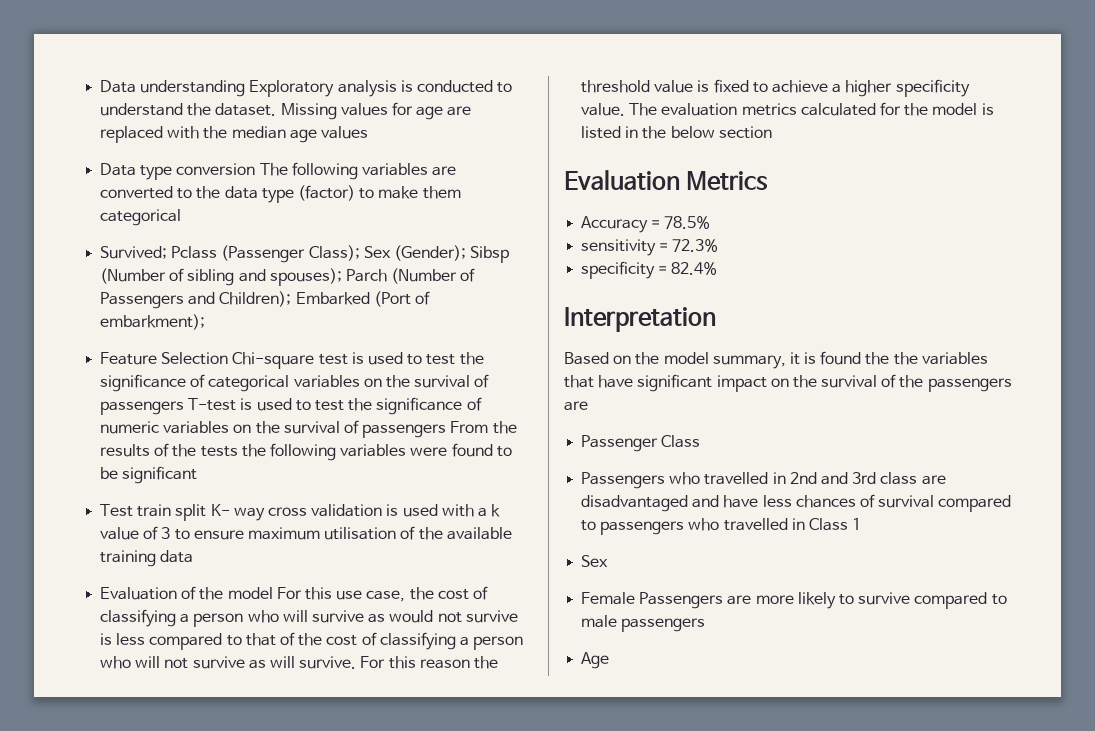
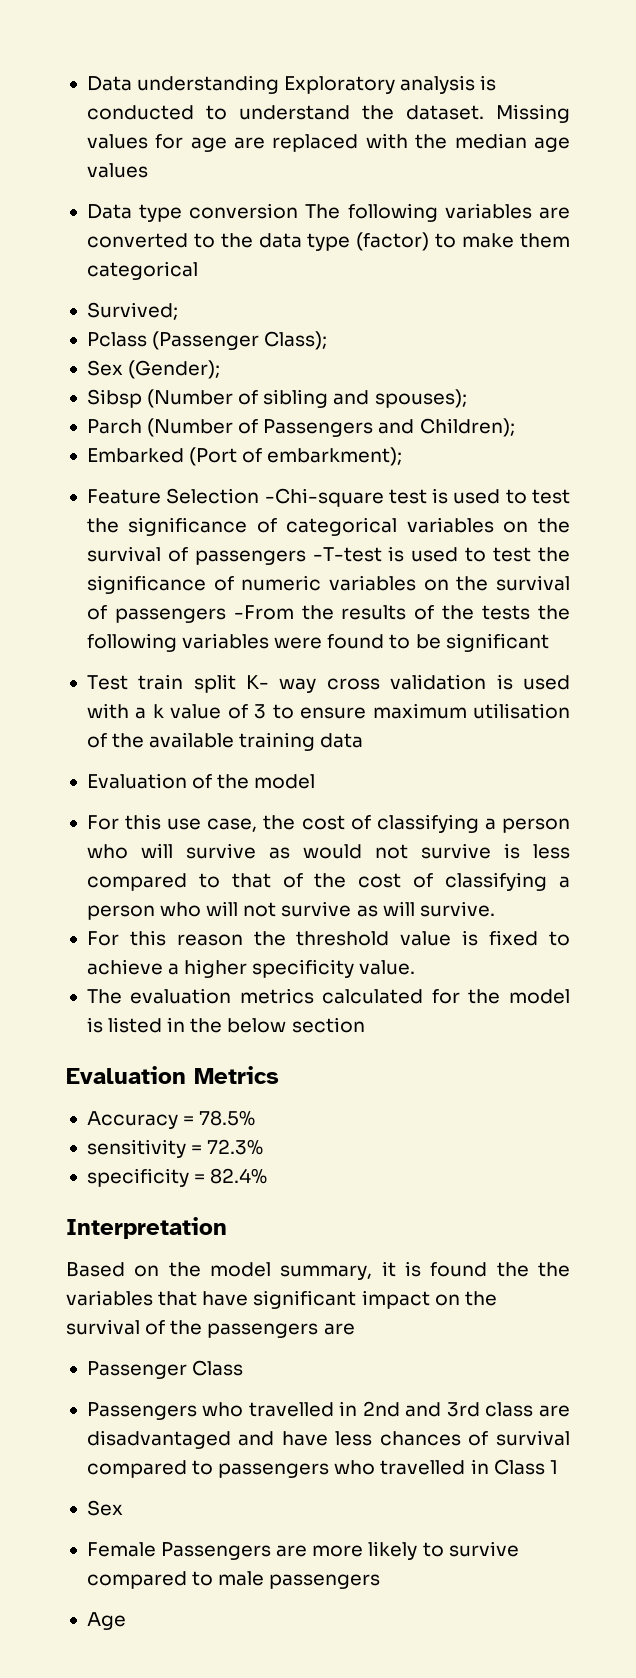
- Survived; Pclass (Passenger Class); Sex (Gender); Sibsp (Number of sibling and spouses); Parch (Number of Passengers and Children); Embarked (Port of embarkment);
+ Survived;
+ Pclass (Passenger Class);
+ Sex (Gender);
+ Sibsp (Number of sibling and spouses);
+ Parch (Number of Passengers and Children);
+ Embarked (Port of embarkment);
- Feature Selection Chi-square test is used to test the significance of categorical variables on the survival of passengers T-test is used to test the significance of numeric variables on the survival of passengers From the results of the tests the following variables were found to be significant
+ Feature Selection -Chi-square test is used to test the significance of categorical variables on the survival of passengers -T-test is used to test the significance of numeric variables on the survival of passengers -From the results of the tests the following variables were found to be significant
- Evaluation of the model For this use case, the cost of classifying a person who will survive as would not survive is less compared to that of the cost of classifying a person who will not survive as will survive. For this reason the threshold value is fixed to achieve a higher specificity value. The evaluation metrics calculated for the model is listed in the below section
+ Evaluation of the model
+ For this use case, the cost of classifying a person who will survive as would not survive is less compared to that of the cost of classifying a person who will not survive as will survive.
+ For this reason the threshold value is fixed to achieve a higher specificity value.
+ The evaluation metrics calculated for the model is listed in the below section

